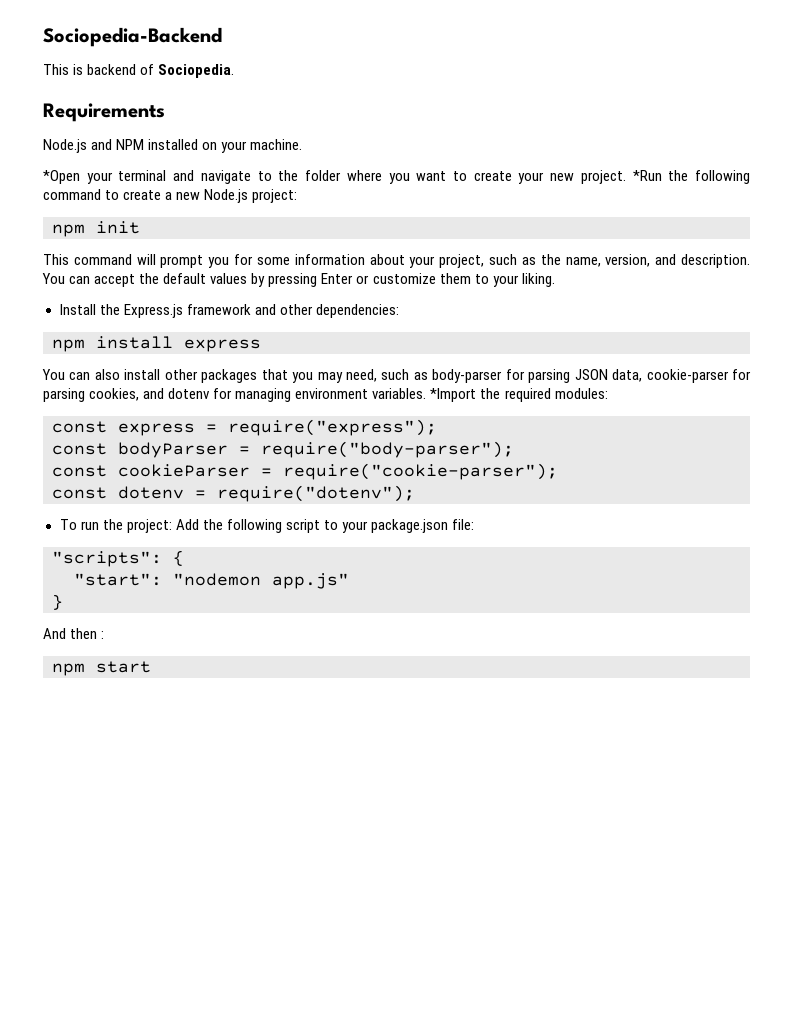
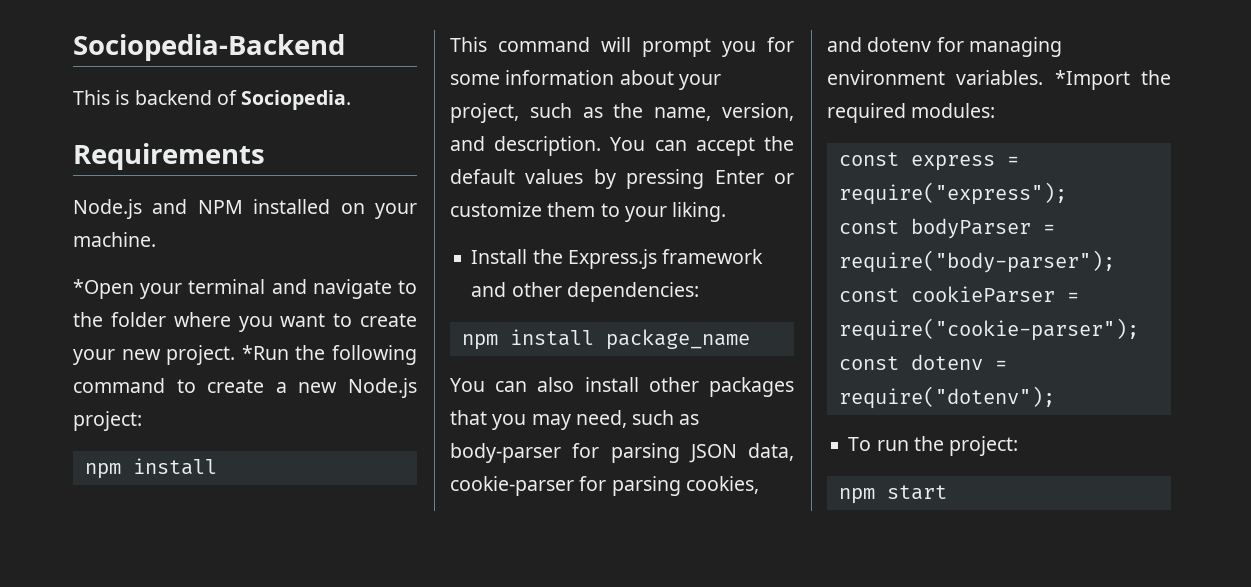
  *Run the following command to create a new Node.js project:
- npm init
+ npm install
- npm install express
+ npm install package_name
- To run the project: Add the following script to your package.json file:
- "scripts": {
- "start": "nodemon app.js"
- }
- And then :
+ To run the project:

